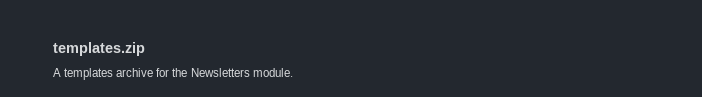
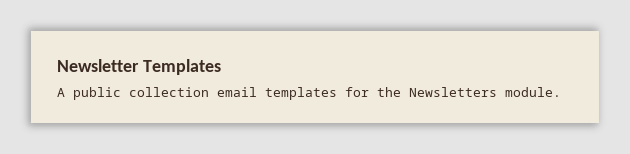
- templates.zip
+ Newsletter Templates
- A templates archive for the Newsletters module.
+ A public collection email templates for the Newsletters module.

